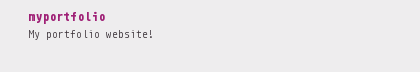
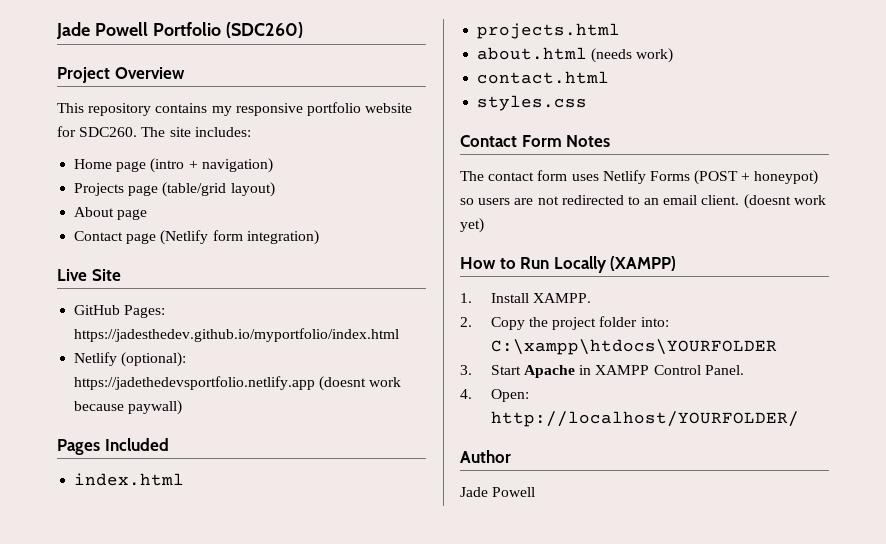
- myportfolio
- My portfolio website!
+ Jade Powell Portfolio (SDC260)
+ Project Overview
+ This repository contains my responsive portfolio website for SDC260. The site includes:
+ Home page (intro + navigation)
+ Projects page (table/grid layout)
+ About page
+ Contact page (Netlify form integration)
+ Live Site
+ GitHub Pages: https://jadesthedev.github.io/myportfolio/index.html
+ Netlify (optional): https://jadethedevsportfolio.netlify.app (doesnt work because paywall)
+ Pages Included
+ index.html
+ projects.html
+ about.html (needs work)
+ contact.html
+ styles.css
+ Contact Form Notes
+ The contact form uses Netlify Forms (POST + honeypot) so users are not redirected to an email client. (doesnt work yet)
+ How to Run Locally (XAMPP)
+ 1. Install XAMPP.
+ 2. Copy the project folder into: C:\xampp\htdocs\YOURFOLDER
+ 3. Start Apache in XAMPP Control Panel.
+ 4. Open: http://localhost/YOURFOLDER/
+ Author
+ Jade Powell

